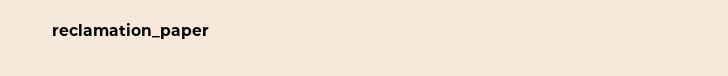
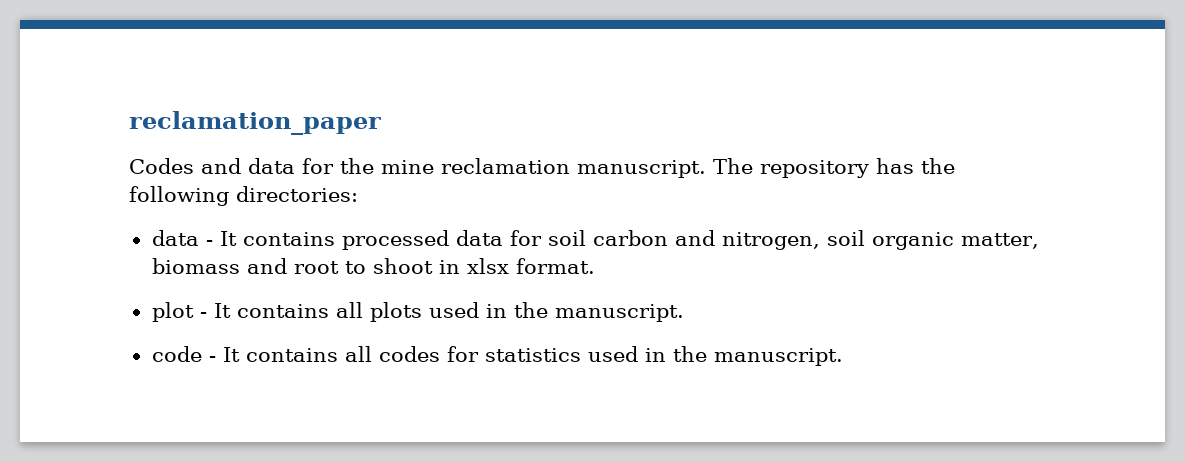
+ Codes and data for the mine reclamation manuscript. The repository has the following directories:
+ data - It contains processed data for soil carbon and nitrogen, soil organic matter, biomass and root to shoot in xlsx format.
+ plot - It contains all plots used in the manuscript.
+ code - It contains all codes for statistics used in the manuscript.

